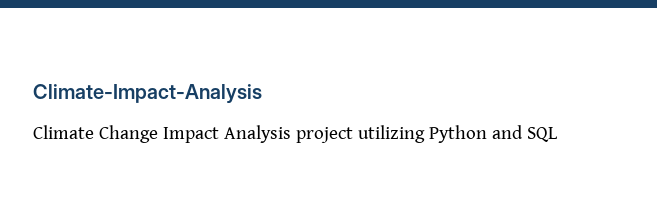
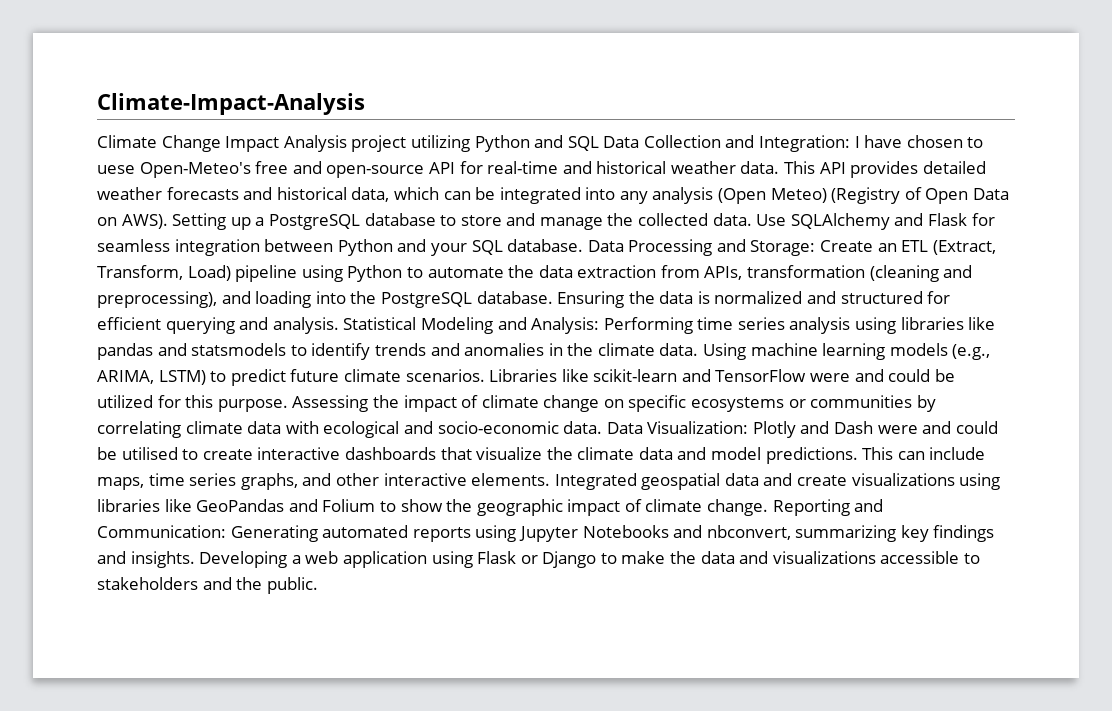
- Climate Change Impact Analysis project utilizing Python and SQL
+ Climate Change Impact Analysis project utilizing Python and SQL Data Collection and Integration: I have chosen to uese Open-Meteo's free and open-source API for real-time and historical weather data. This API provides detailed weather forecasts and historical data, which can be integrated into any analysis (Open Meteo) (Registry of Open Data on AWS). Setting up a PostgreSQL database to store and manage the collected data. Use SQLAlchemy and Flask for seamless integration between Python and your SQL database. Data Processing and Storage: Create an ETL (Extract, Transform, Load) pipeline using Python to automate the data extraction from APIs, transformation (cleaning and preprocessing), and loading into the PostgreSQL database. Ensuring the data is normalized and structured for efficient querying and analysis. Statistical Modeling and Analysis: Performing time series analysis using libraries like pandas and statsmodels to identify trends and anomalies in the climate data. Using machine learning models (e.g., ARIMA, LSTM) to predict future climate scenarios. Libraries like scikit-learn and TensorFlow were and could be utilized for this purpose. Assessing the impact of climate change on specific ecosystems or communities by correlating climate data with ecological and socio-economic data. Data Visualization: Plotly and Dash were and could be utilised to create interactive dashboards that visualize the climate data and model predictions. This can include maps, time series graphs, and other interactive elements. Integrated geospatial data and create visualizations using libraries like GeoPandas and Folium to show the geographic impact of climate change. Reporting and Communication: Generating automated reports using Jupyter Notebooks and nbconvert, summarizing key findings and insights. Developing a web application using Flask or Django to make the data and visualizations accessible to stakeholders and the public.

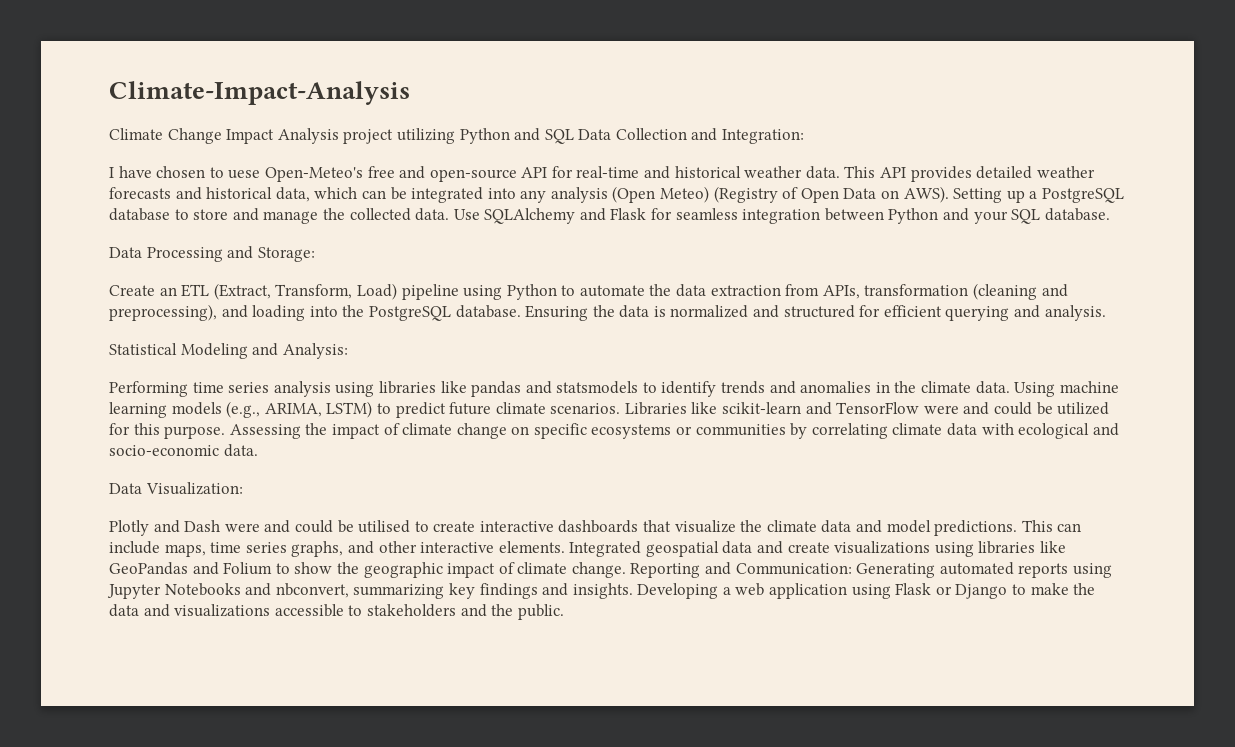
- Climate Change Impact Analysis project utilizing Python and SQL Data Collection and Integration: I have chosen to uese Open-Meteo's free and open-source API for real-time and historical weather data.
+ Climate Change Impact Analysis project utilizing Python and SQL Data Collection and Integration:
+ I have chosen to uese Open-Meteo's free and open-source API for real-time and historical weather data.
- Use SQLAlchemy and Flask for seamless integration between Python and your SQL database. Data Processing and Storage: Create an ETL (Extract, Transform, Load) pipeline using Python to automate the data extraction from APIs, transformation (cleaning and preprocessing), and loading into the PostgreSQL database.
+ Use SQLAlchemy and Flask for seamless integration between Python and your SQL database.
+ Data Processing and Storage:
+ Create an ETL (Extract, Transform, Load) pipeline using Python to automate the data extraction from APIs, transformation (cleaning and preprocessing), and loading into the PostgreSQL database.
- Ensuring the data is normalized and structured for efficient querying and analysis. Statistical Modeling and Analysis: Performing time series analysis using libraries like pandas and statsmodels to identify trends and anomalies in the climate data.
+ Ensuring the data is normalized and structured for efficient querying and analysis.
+ Statistical Modeling and Analysis:
+ Performing time series analysis using libraries like pandas and statsmodels to identify trends and anomalies in the climate data.
- Assessing the impact of climate change on specific ecosystems or communities by correlating climate data with ecological and socio-economic data. Data Visualization: Plotly and Dash were and could be utilised to create interactive dashboards that visualize the climate data and model predictions.
+ Assessing the impact of climate change on specific ecosystems or communities by correlating climate data with ecological and socio-economic data.
+ Data Visualization:
+ Plotly and Dash were and could be utilised to create interactive dashboards that visualize the climate data and model predictions.

